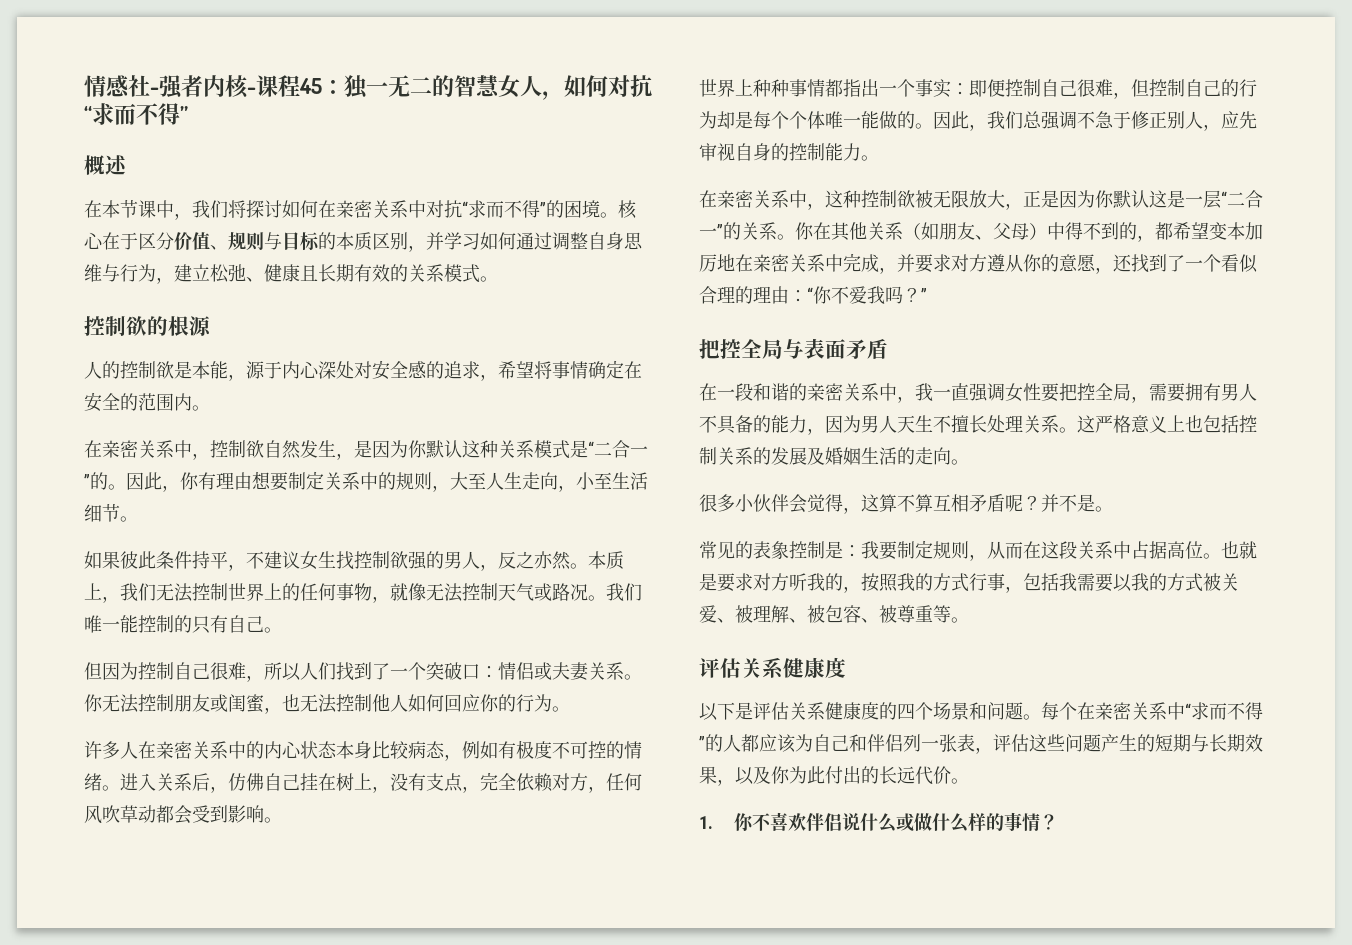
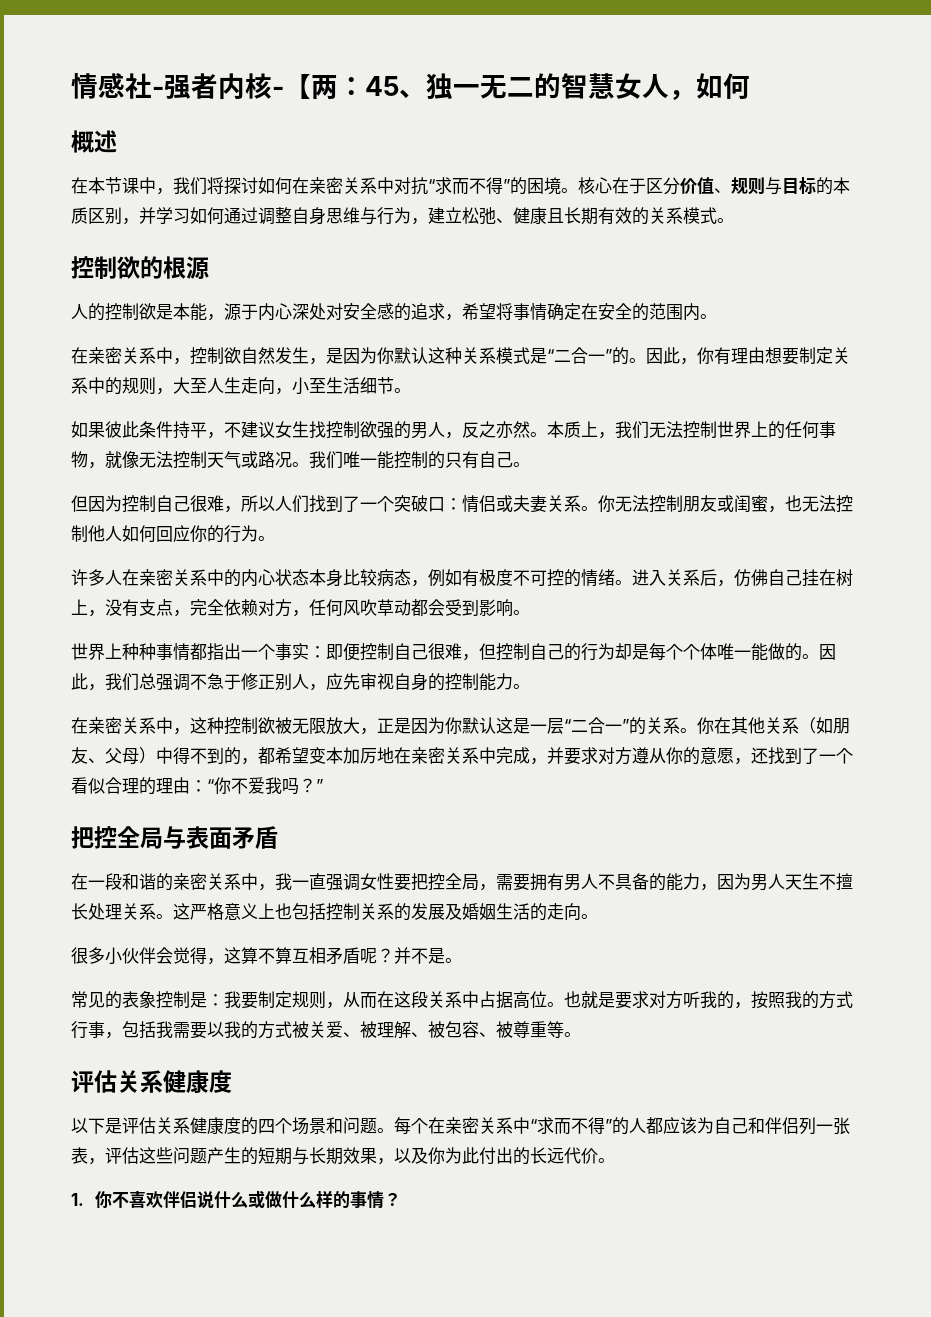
- 情感社-强者内核-课程45：独一无二的智慧女人，如何对抗“求而不得”
+ 情感社-强者内核-【两：45、独一无二的智慧女人，如何

